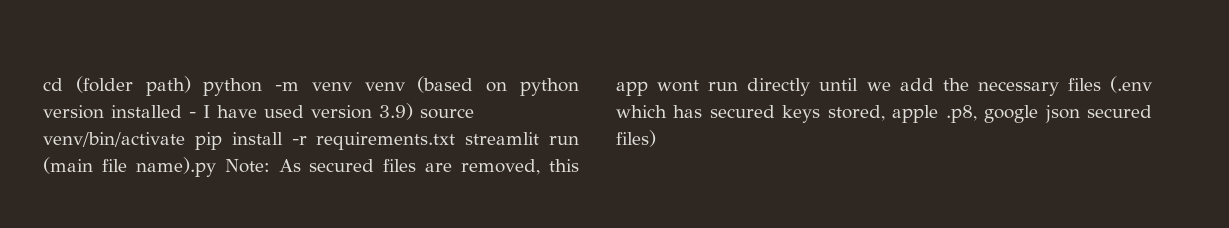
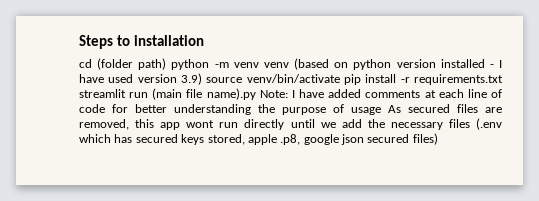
+ Steps to installation
- cd (folder path) python -m venv venv (based on python version installed - I have used version 3.9) source venv/bin/activate pip install -r requirements.txt streamlit run (main file name).py Note: As secured files are removed, this app wont run directly until we add the necessary files (.env which has secured keys stored, apple .p8, google json secured files)
+ cd (folder path) python -m venv venv (based on python version installed - I have used version 3.9) source venv/bin/activate pip install -r requirements.txt streamlit run (main file name).py Note: I have added comments at each line of code for better understanding the purpose of usage As secured files are removed, this app wont run directly until we add the necessary files (.env which has secured keys stored, apple .p8, google json secured files)

